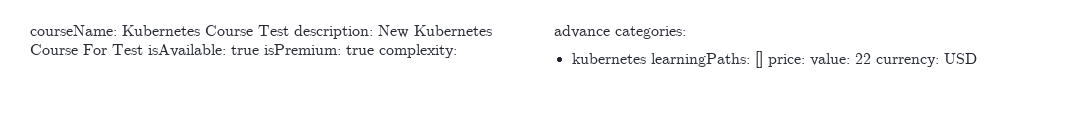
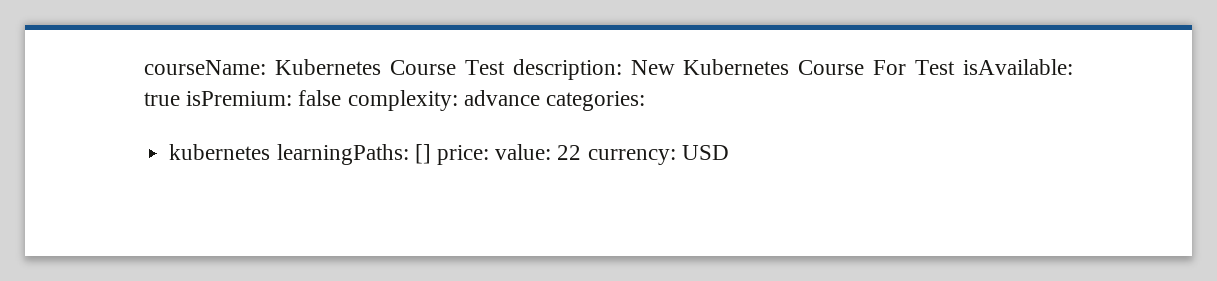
- courseName: Kubernetes Course Test description: New Kubernetes Course For Test isAvailable: true isPremium: true complexity: advance categories:
+ courseName: Kubernetes Course Test description: New Kubernetes Course For Test isAvailable: true isPremium: false complexity: advance categories:

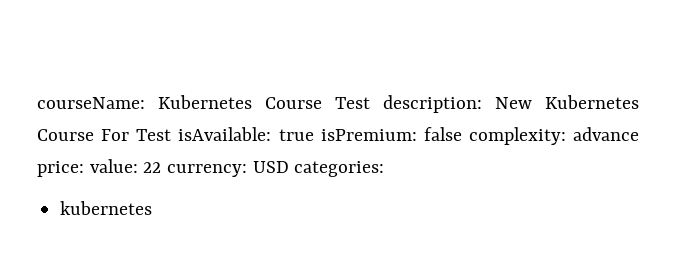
- courseName: Kubernetes Course Test description: New Kubernetes Course For Test isAvailable: true isPremium: false complexity: advance categories:
- kubernetes learningPaths: [] price: value: 22 currency: USD
+ courseName: Kubernetes Course Test description: New Kubernetes Course For Test isAvailable: true isPremium: false complexity: advance price: value: 22 currency: USD categories:
+ kubernetes

